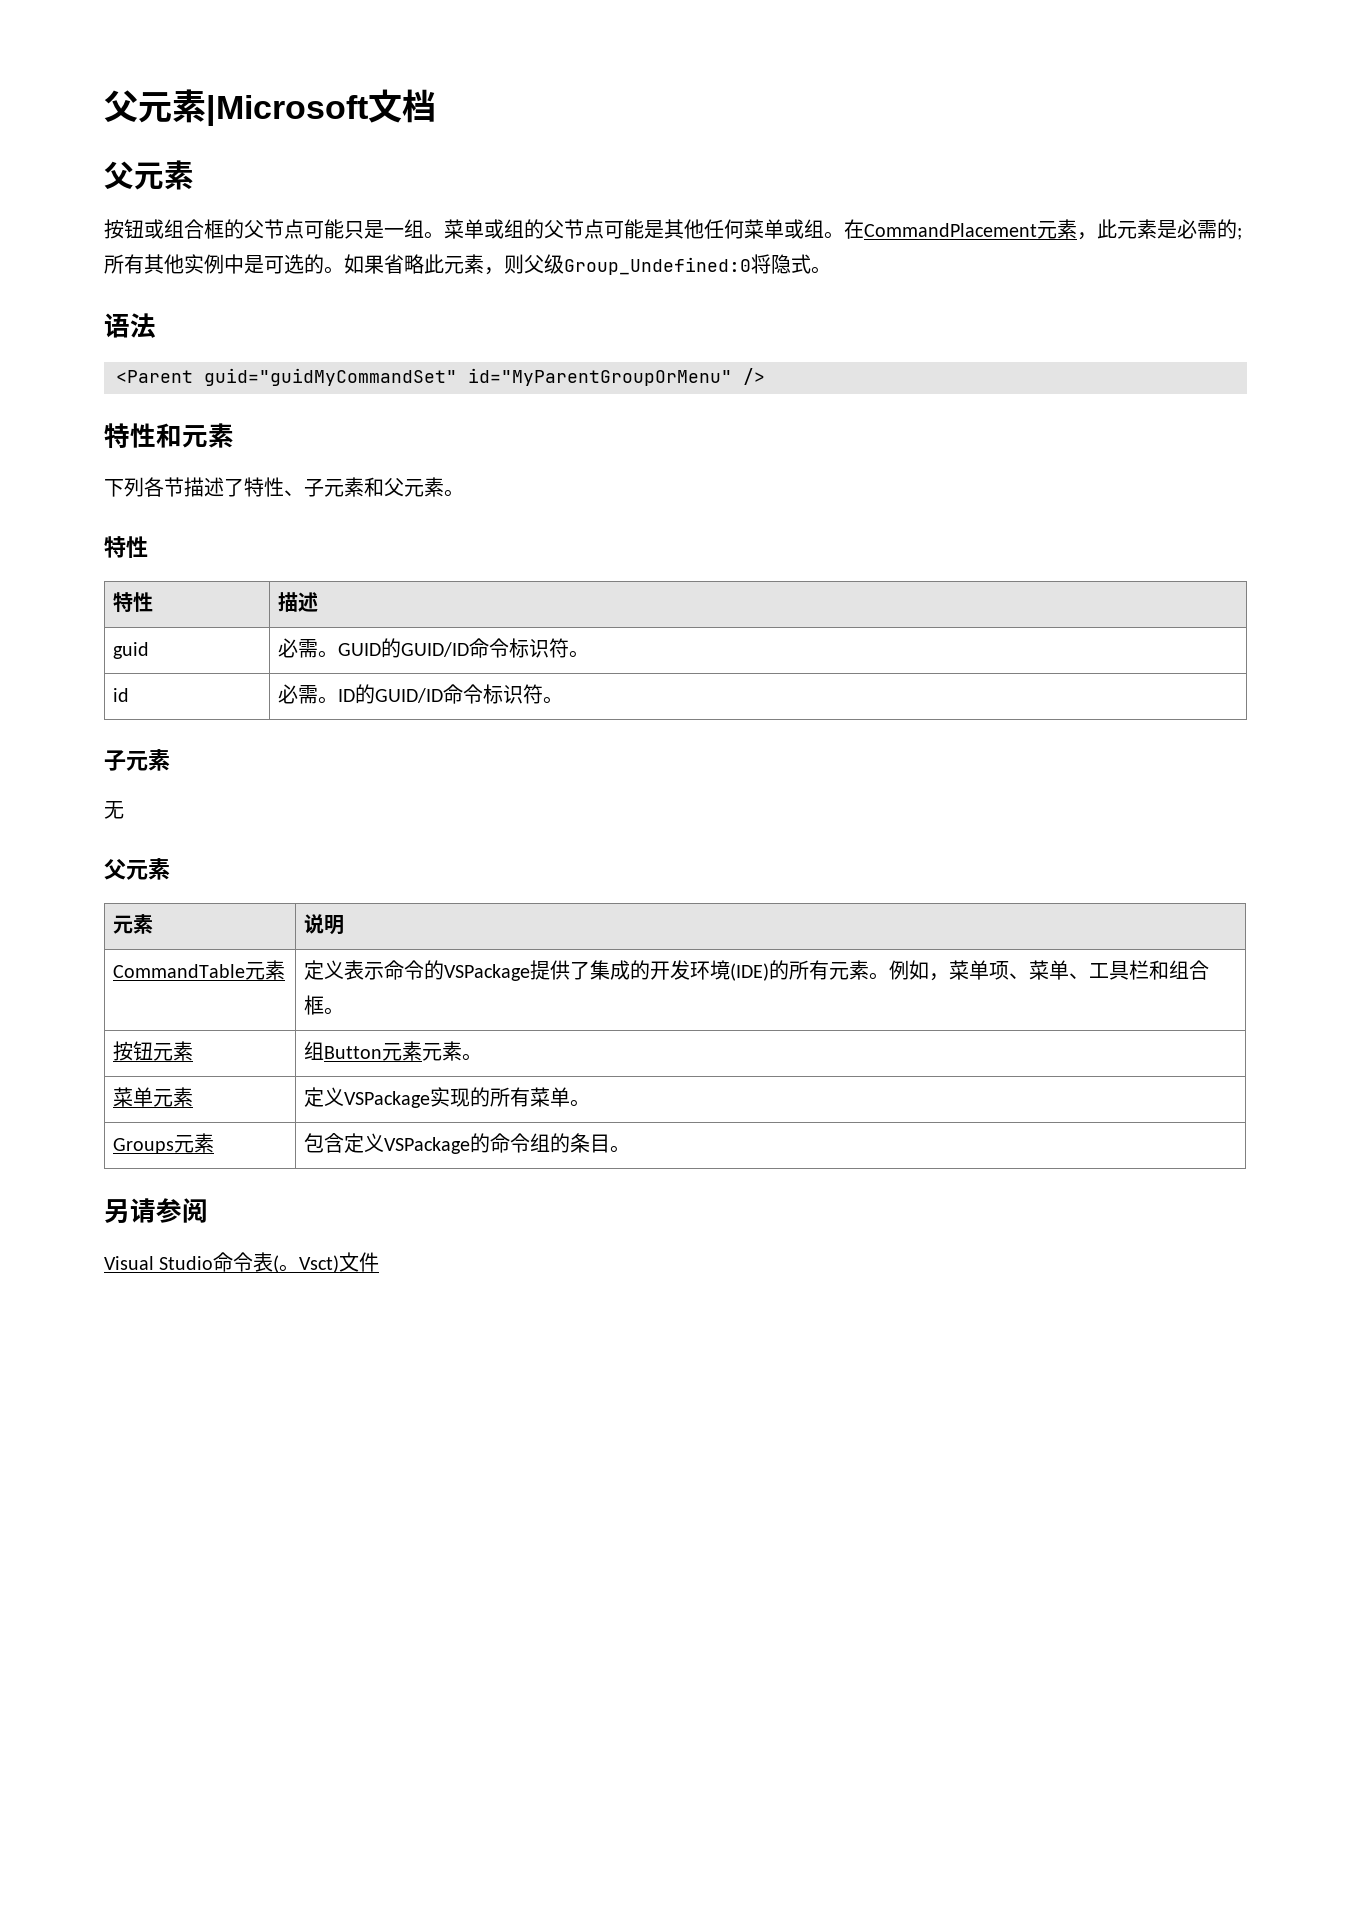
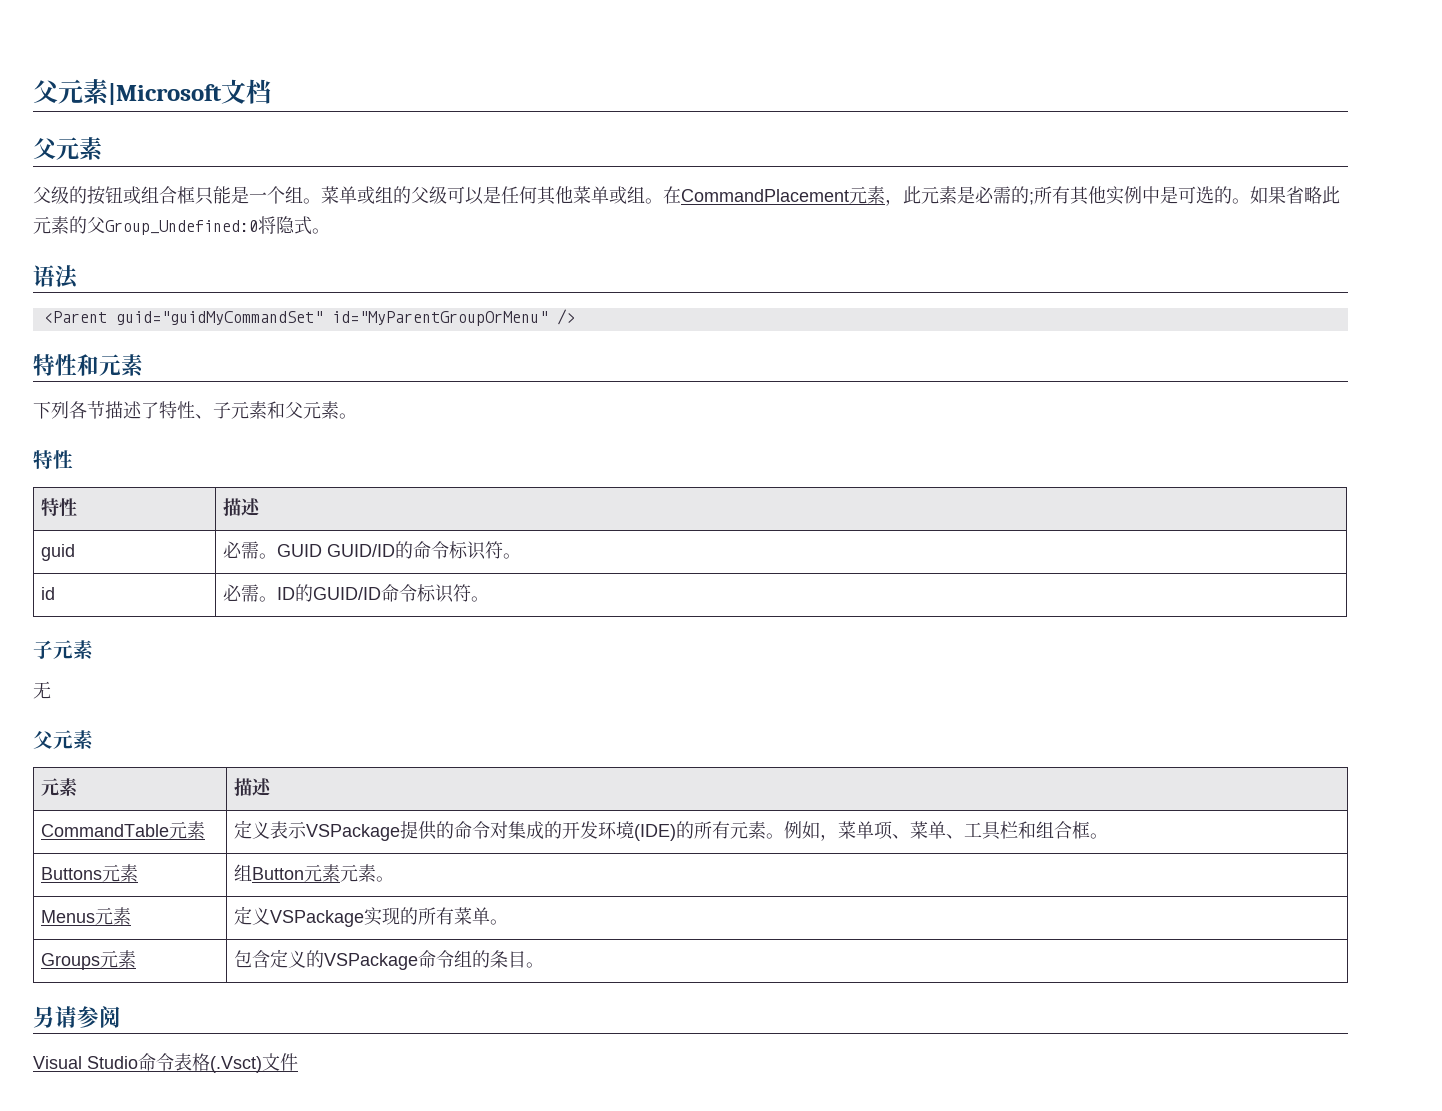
- 按钮或组合框的父节点可能只是一组。菜单或组的父节点可能是其他任何菜单或组。
+ 父级的按钮或组合框只能是一个组。菜单或组的父级可以是任何其他菜单或组。
- 如果省略此元素，则父级Group_Undefined:0将隐式。
+ 如果省略此元素的父Group_Undefined:0将隐式。
- guid | 必需。GUID的GUID/ID命令标识符。
+ guid | 必需。GUID GUID/ID的命令标识符。
- 元素 | 说明
+ 元素 | 描述
- CommandTable元素 | 定义表示命令的VSPackage提供了集成的开发环境(IDE)的所有元素。例如，菜单项、菜单、工具栏和组合框。
+ CommandTable元素 | 定义表示VSPackage提供的命令对集成的开发环境(IDE)的所有元素。例如，菜单项、菜单、工具栏和组合框。
- 按钮元素 | 组Button元素元素。
+ Buttons元素 | 组Button元素元素。
- 菜单元素 | 定义VSPackage实现的所有菜单。
+ Menus元素 | 定义VSPackage实现的所有菜单。
- Groups元素 | 包含定义VSPackage的命令组的条目。
+ Groups元素 | 包含定义的VSPackage命令组的条目。
- Visual Studio命令表(。Vsct)文件
+ Visual Studio命令表格(.Vsct)文件

